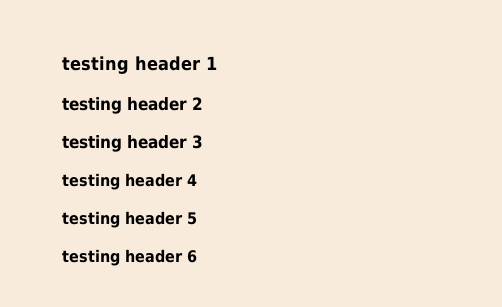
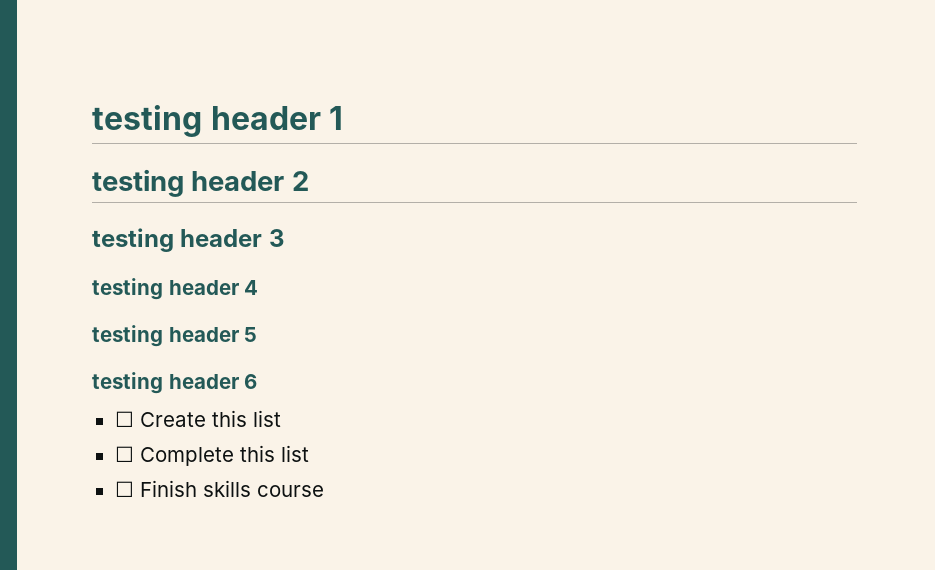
+ ☐ Create this list
+ ☐ Complete this list
+ ☐ Finish skills course

